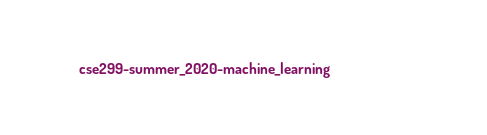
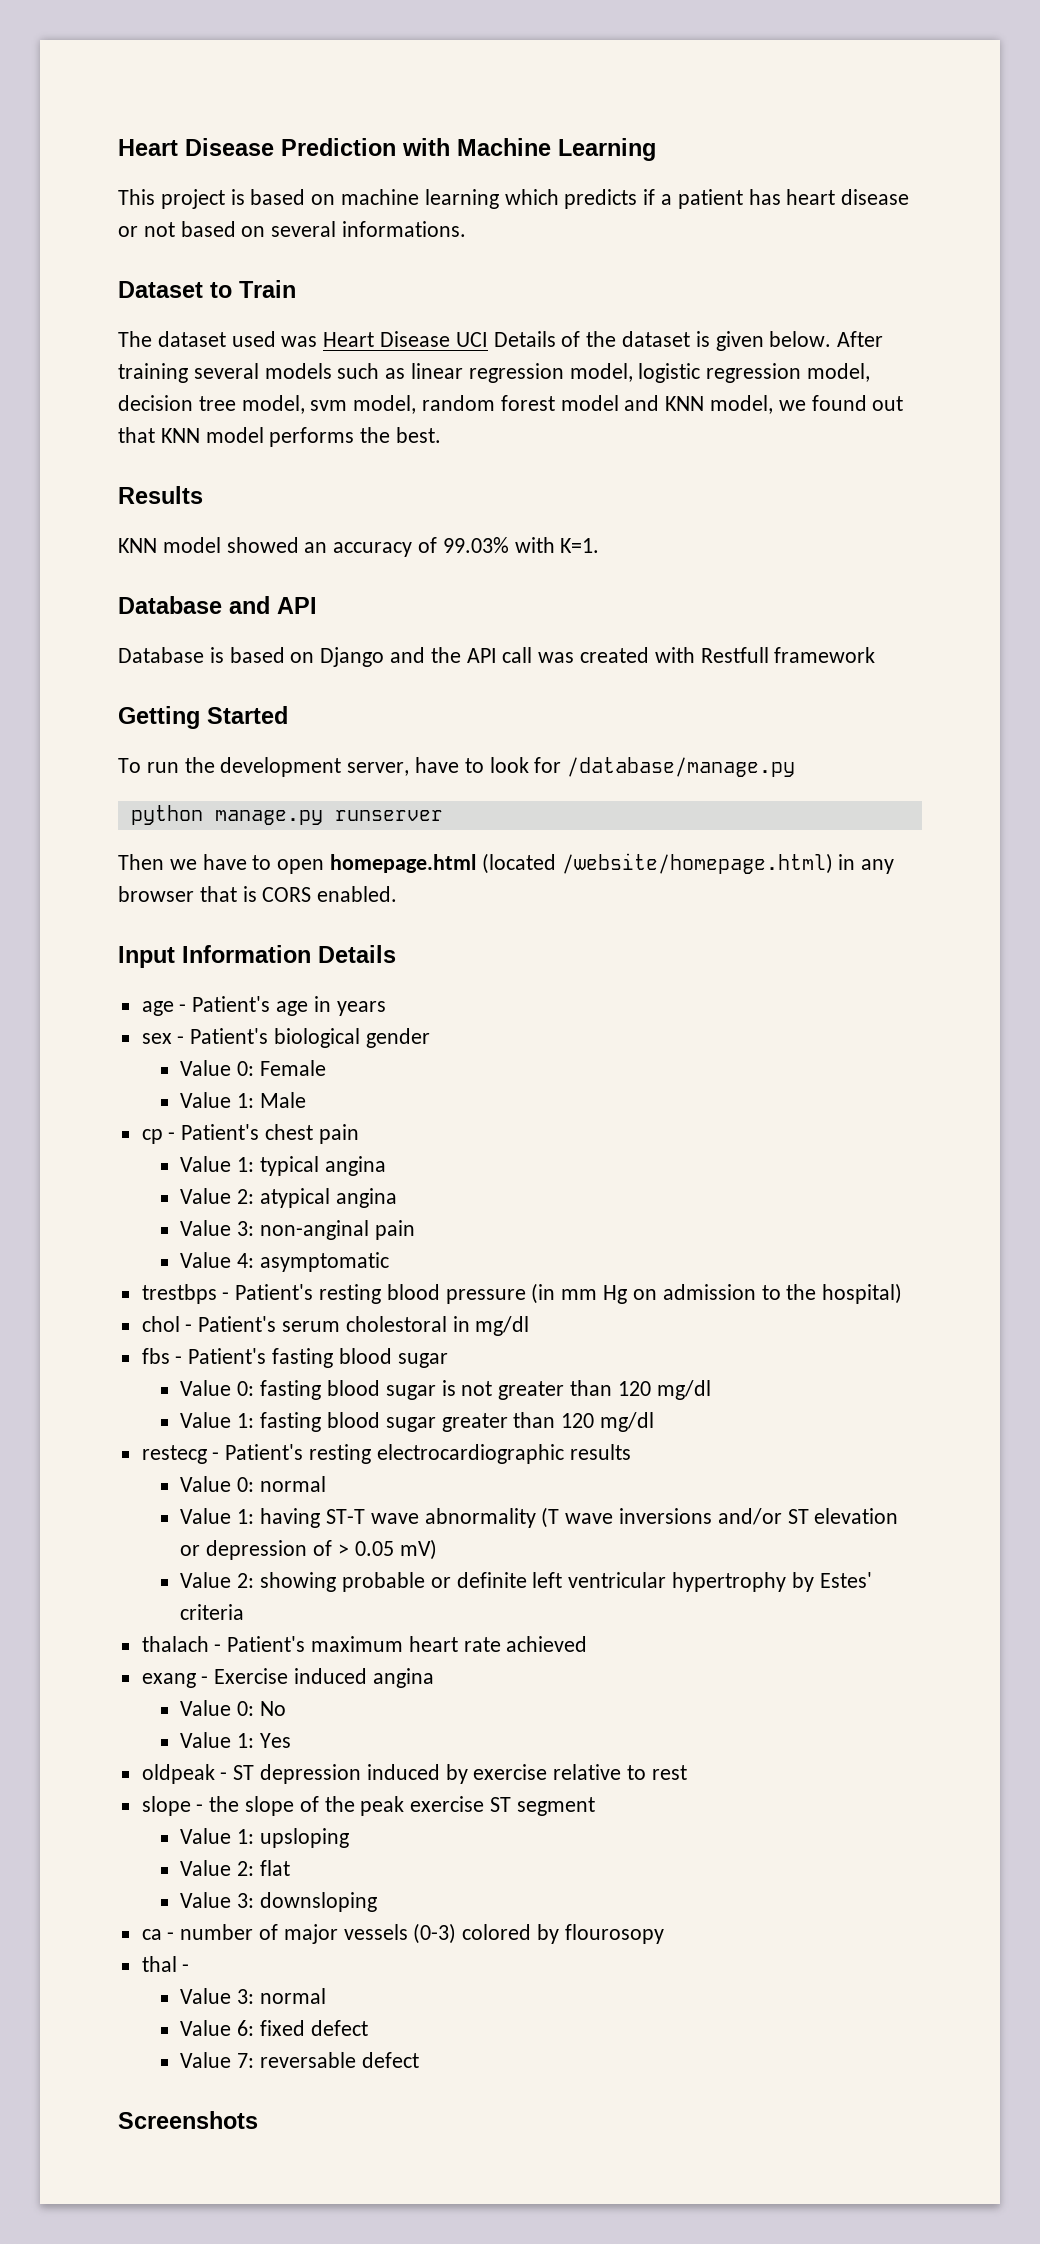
- cse299-summer_2020-machine_learning
+ Heart Disease Prediction with Machine Learning
+ This project is based on machine learning which predicts if a patient has heart disease or not based on several informations.
+ Dataset to Train
+ The dataset used was Heart Disease UCI Details of the dataset is given below. After training several models such as linear regression model, logistic regression model, decision tree model, svm model, random forest model and KNN model, we found out that KNN model performs the best.
+ Results
+ KNN model showed an accuracy of 99.03% with K=1.
+ Database and API
+ Database is based on Django and the API call was created with Restfull framework
+ Getting Started
+ To run the development server, have to look for /database/manage.py
+ python manage.py runserver
+ Then we have to open homepage.html (located /website/homepage.html) in any browser that is CORS enabled.
+ Input Information Details
+ age - Patient's age in years
+ sex - Patient's biological gender
+ Value 0: Female
+ Value 1: Male
+ cp - Patient's chest pain
+ Value 1: typical angina
+ Value 2: atypical angina
+ Value 3: non-anginal pain
+ Value 4: asymptomatic
+ trestbps - Patient's resting blood pressure (in mm Hg on admission to the hospital)
+ chol - Patient's serum cholestoral in mg/dl
+ fbs - Patient's fasting blood sugar
+ Value 0: fasting blood sugar is not greater than 120 mg/dl
+ Value 1: fasting blood sugar greater than 120 mg/dl
+ restecg - Patient's resting electrocardiographic results
+ Value 0: normal
+ Value 1: having ST-T wave abnormality (T wave inversions and/or ST elevation or depression of > 0.05 mV)
+ Value 2: showing probable or definite left ventricular hypertrophy by Estes' criteria
+ thalach - Patient's maximum heart rate achieved
+ exang - Exercise induced angina
+ Value 0: No
+ Value 1: Yes
+ oldpeak - ST depression induced by exercise relative to rest
+ slope - the slope of the peak exercise ST segment
+ Value 1: upsloping
+ Value 2: flat
+ Value 3: downsloping
+ ca - number of major vessels (0-3) colored by flourosopy
+ thal -
+ Value 3: normal
+ Value 6: fixed defect
+ Value 7: reversable defect
+ Screenshots

